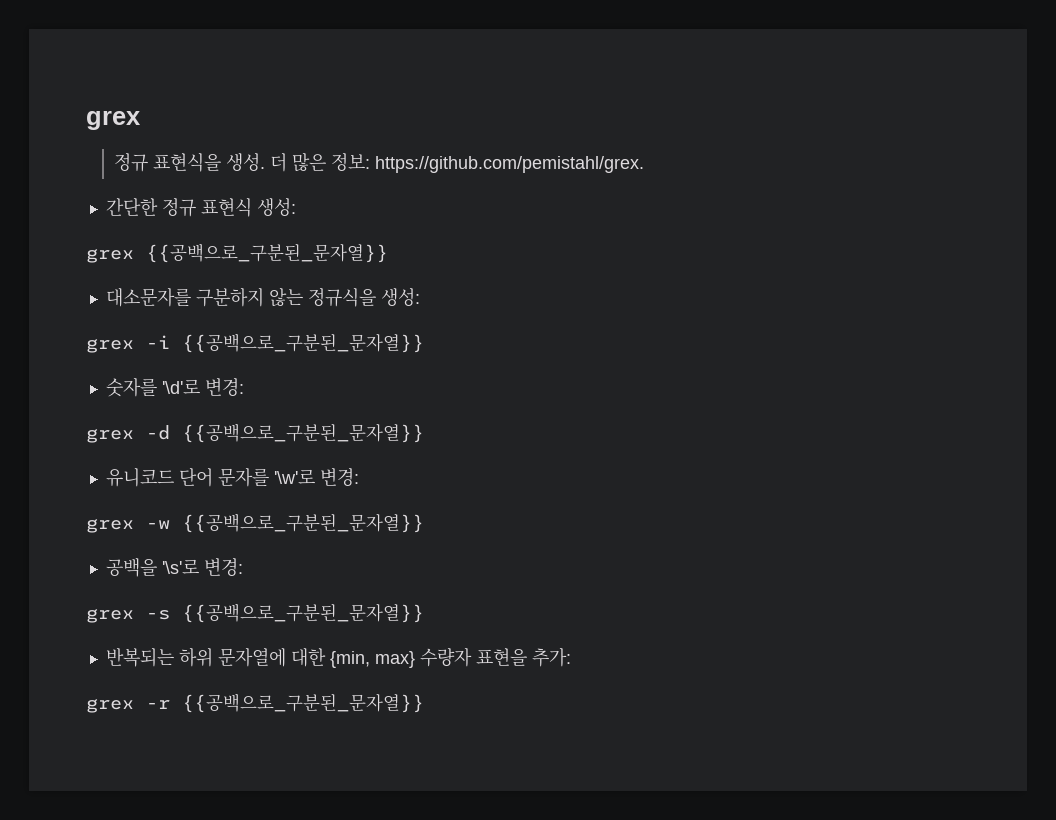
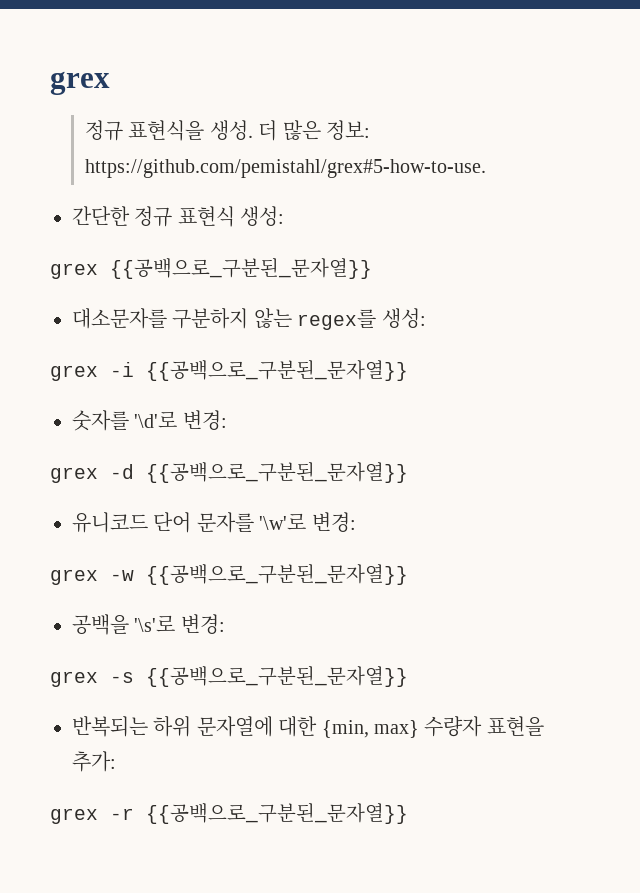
- 더 많은 정보: https://github.com/pemistahl/grex.
+ 더 많은 정보: https://github.com/pemistahl/grex#5-how-to-use.
- 대소문자를 구분하지 않는 정규식을 생성:
+ 대소문자를 구분하지 않는 regex를 생성:

